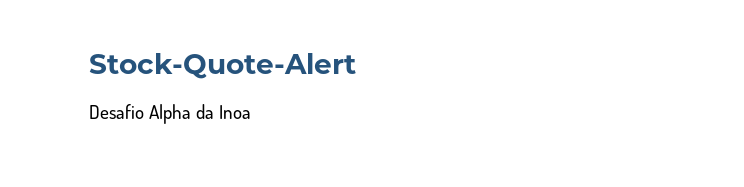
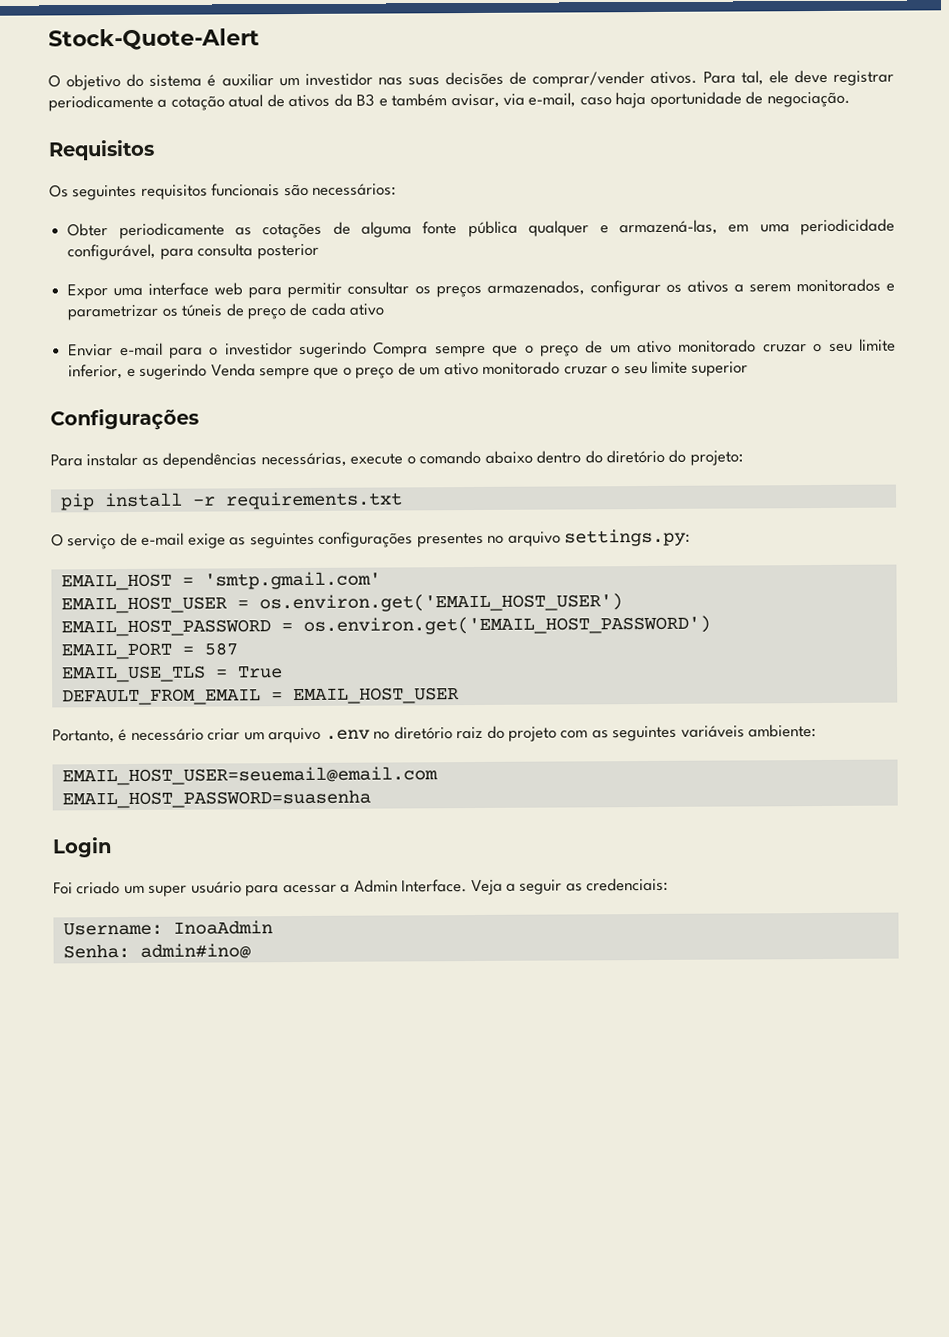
- Desafio Alpha da Inoa
+ O objetivo do sistema é auxiliar um investidor nas suas decisões de comprar/vender ativos. Para tal, ele deve registrar periodicamente a cotação atual de ativos da B3 e também avisar, via e-mail, caso haja oportunidade de negociação.
+ Requisitos
+ Os seguintes requisitos funcionais são necessários:
+ Obter periodicamente as cotações de alguma fonte pública qualquer e armazená-las, em uma periodicidade configurável, para consulta posterior
+ Expor uma interface web para permitir consultar os preços armazenados, configurar os ativos a serem monitorados e parametrizar os túneis de preço de cada ativo
+ Enviar e-mail para o investidor sugerindo Compra sempre que o preço de um ativo monitorado cruzar o seu limite inferior, e sugerindo Venda sempre que o preço de um ativo monitorado cruzar o seu limite superior
+ Configurações
+ Para instalar as dependências necessárias, execute o comando abaixo dentro do diretório do projeto:
+ pip install -r requirements.txt
+ O serviço de e-mail exige as seguintes configurações presentes no arquivo settings.py:
+ EMAIL_HOST = 'smtp.gmail.com'
+ EMAIL_HOST_USER = os.environ.get('EMAIL_HOST_USER')
+ EMAIL_HOST_PASSWORD = os.environ.get('EMAIL_HOST_PASSWORD')
+ EMAIL_PORT = 587
+ EMAIL_USE_TLS = True
+ DEFAULT_FROM_EMAIL = EMAIL_HOST_USER
+ Portanto, é necessário criar um arquivo .env no diretório raiz do projeto com as seguintes variáveis ambiente:
+ EMAIL_HOST_USER=seuemail@email.com
+ EMAIL_HOST_PASSWORD=suasenha
+ Login
+ Foi criado um super usuário para acessar a Admin Interface. Veja a seguir as credenciais:
+ Username: InoaAdmin
+ Senha: admin#ino@

